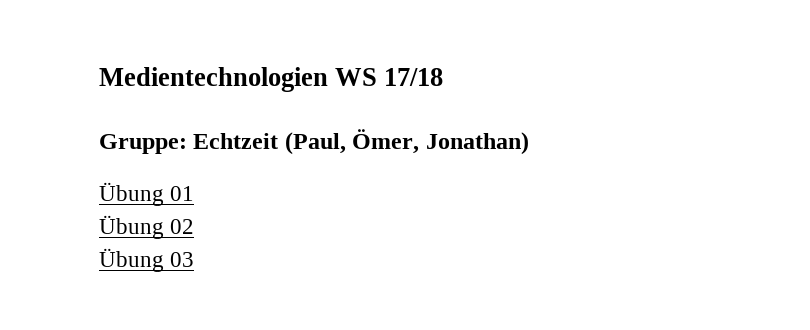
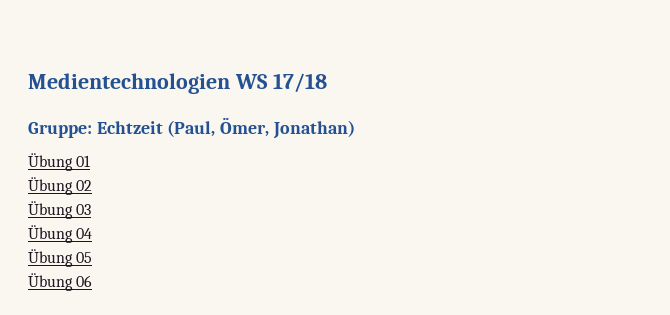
+ Übung 04
+ Übung 05
+ Übung 06

